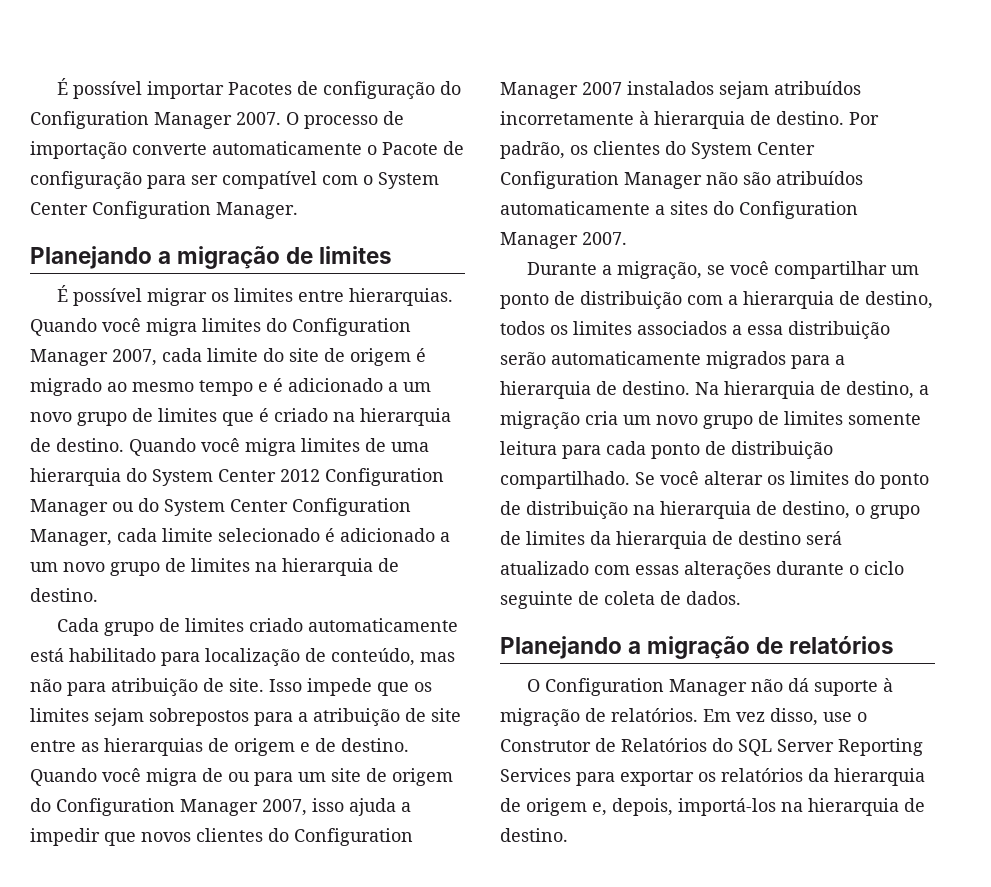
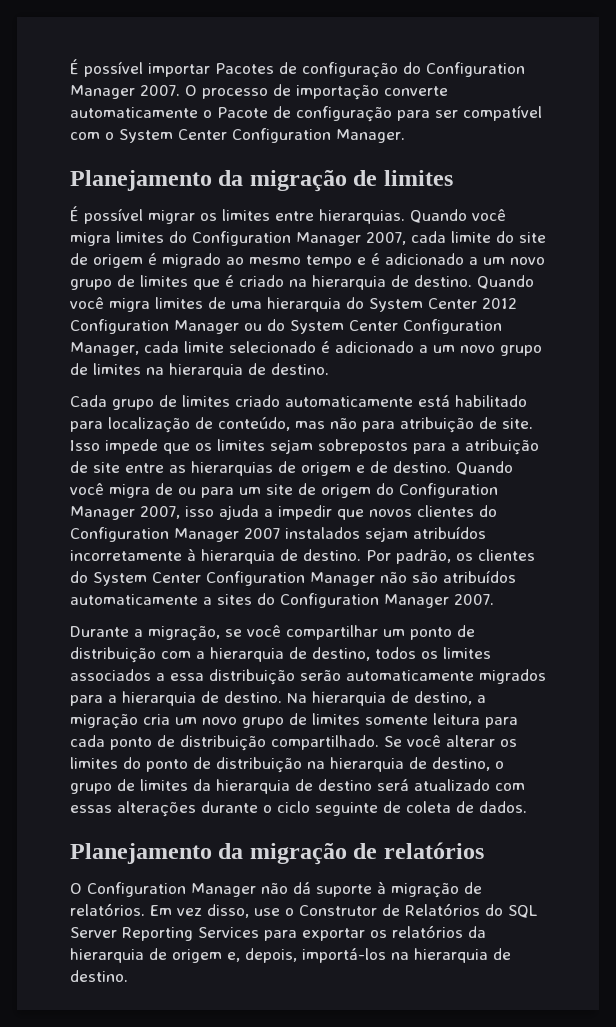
- Planejando a migração de limites
+ Planejamento da migração de limites
- Planejando a migração de relatórios
+ Planejamento da migração de relatórios

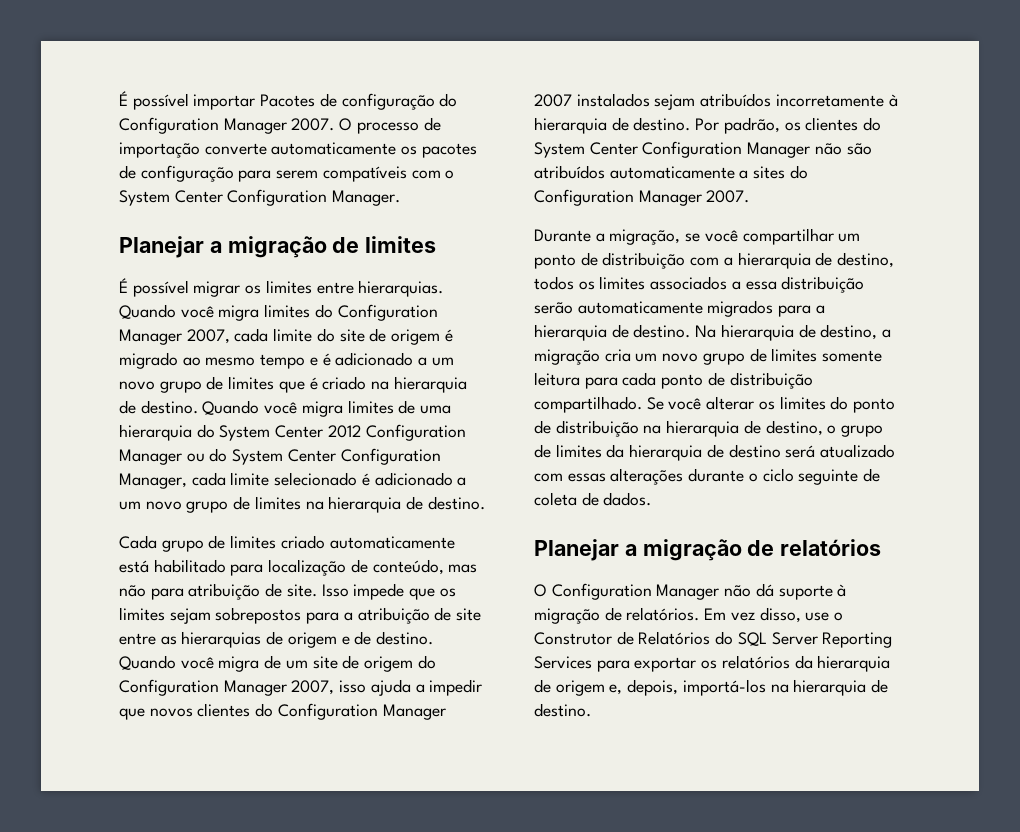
- O processo de importação converte automaticamente o Pacote de configuração para ser compatível com o System Center Configuration Manager.
+ O processo de importação converte automaticamente os pacotes de configuração para serem compatíveis com o System Center Configuration Manager.
- Planejamento da migração de limites
+ Planejar a migração de limites
- Quando você migra de ou para um site de origem do Configuration Manager 2007, isso ajuda a impedir que novos clientes do Configuration Manager 2007 instalados sejam atribuídos incorretamente à hierarquia de destino.
+ Quando você migra de um site de origem do Configuration Manager 2007, isso ajuda a impedir que novos clientes do Configuration Manager 2007 instalados sejam atribuídos incorretamente à hierarquia de destino.
- Planejamento da migração de relatórios
+ Planejar a migração de relatórios

